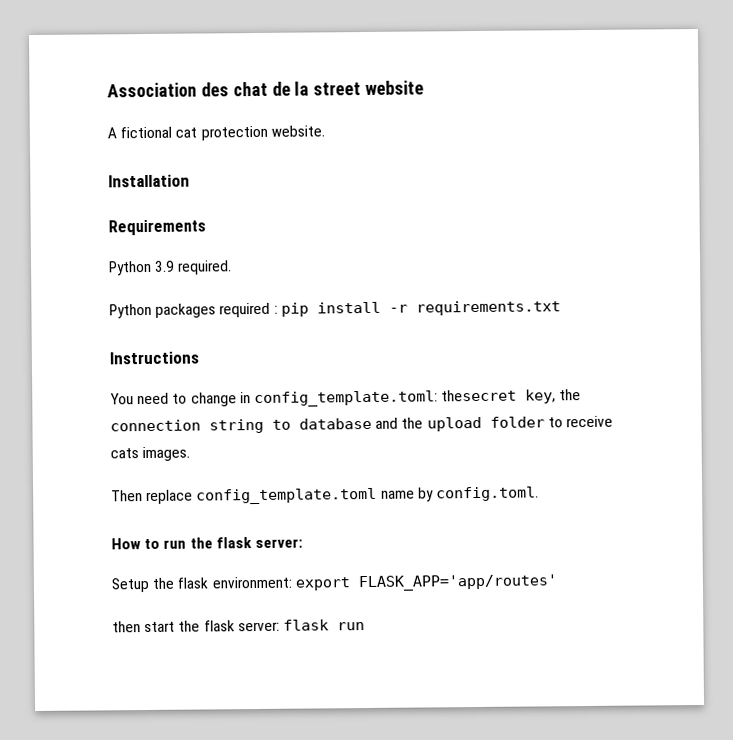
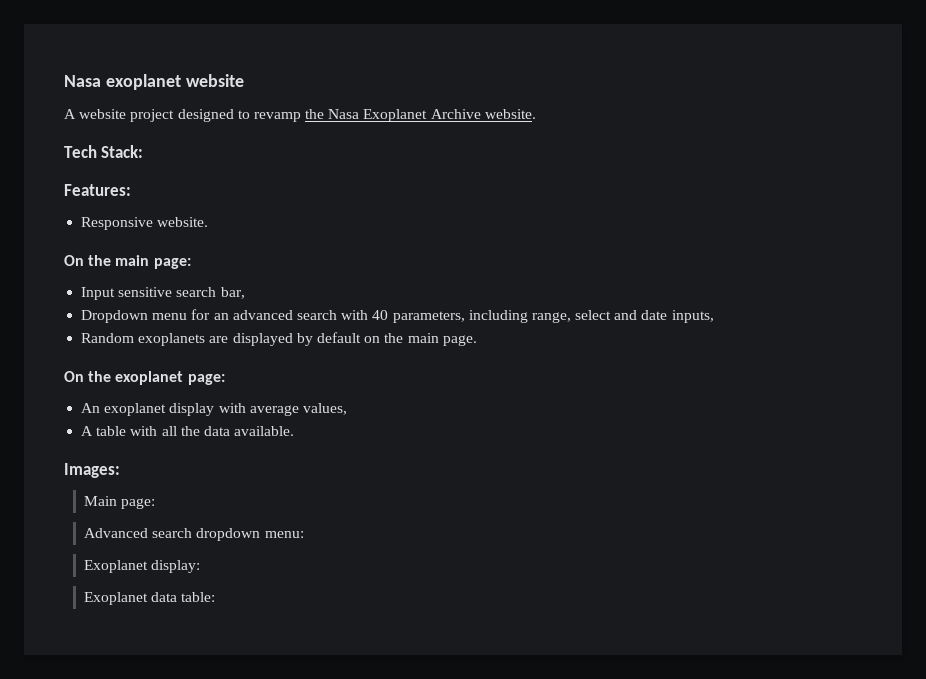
- Association des chat de la street website
- A fictional cat protection website.
- Installation
- Requirements
- Python 3.9 required.
- Python packages required : pip install -r requirements.txt
- Instructions
- You need to change in config_template.toml: thesecret key, the connection string to database and the upload folder to receive cats images.
- Then replace config_template.toml name by config.toml.
- How to run the flask server:
- Setup the flask environment: export FLASK_APP='app/routes'
- then start the flask server: flask run
+ Nasa exoplanet website
+ A website project designed to revamp the Nasa Exoplanet Archive website.
+ Tech Stack:
+ Features:
+ Responsive website.
+ On the main page:
+ Input sensitive search bar,
+ Dropdown menu for an advanced search with 40 parameters, including range, select and date inputs,
+ Random exoplanets are displayed by default on the main page.
+ On the exoplanet page:
+ An exoplanet display with average values,
+ A table with all the data available.
+ Images:
+ Main page:
+ Advanced search dropdown menu:
+ Exoplanet display:
+ Exoplanet data table:

